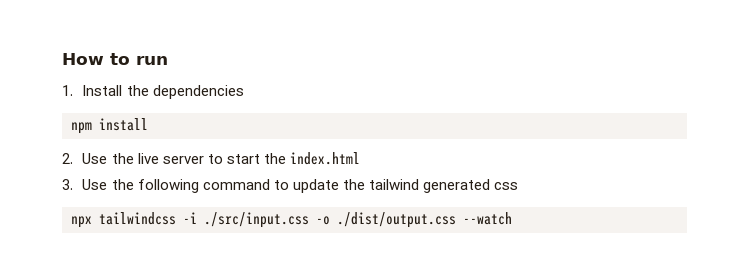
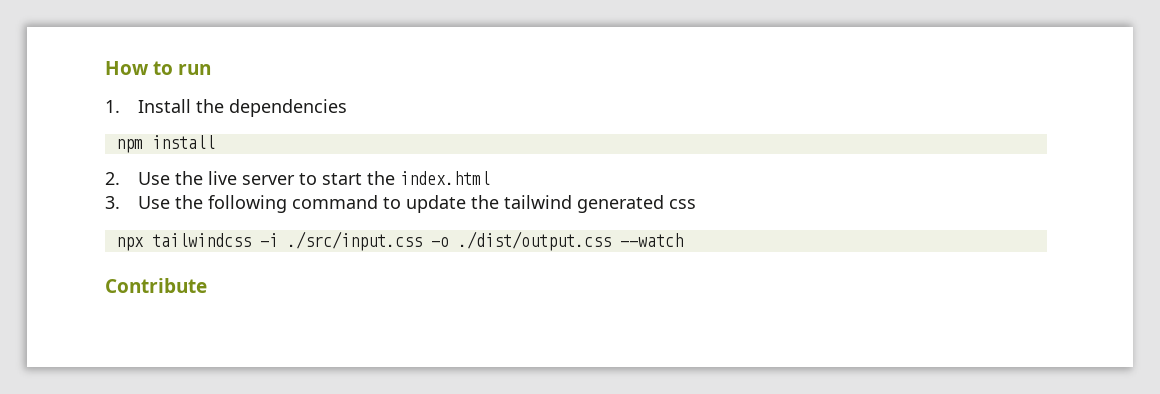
+ Contribute

